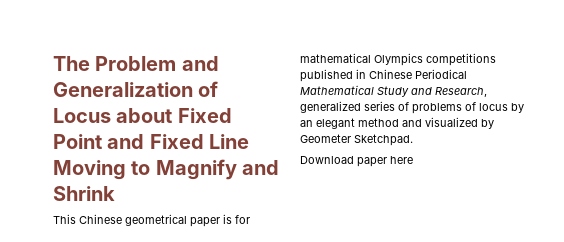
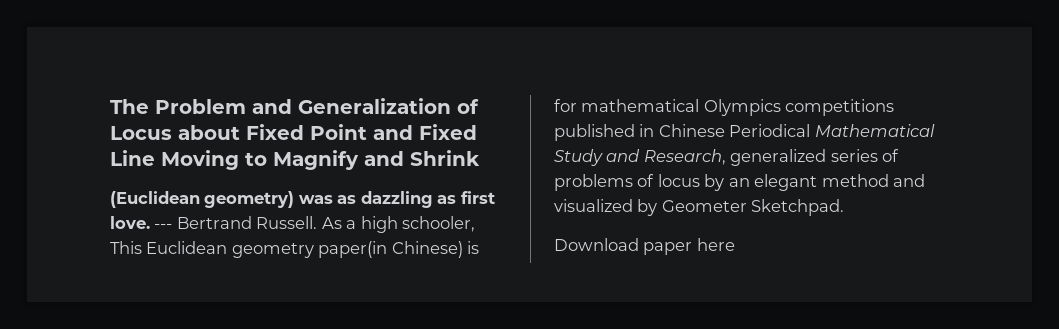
- This Chinese geometrical paper is for mathematical Olympics competitions published in Chinese Periodical Mathematical Study and Research, generalized series of problems of locus by an elegant method and visualized by Geometer Sketchpad.
+ (Euclidean geometry) was as dazzling as first love. --- Bertrand Russell. As a high schooler, This Euclidean geometry paper(in Chinese) is for mathematical Olympics competitions published in Chinese Periodical Mathematical Study and Research, generalized series of problems of locus by an elegant method and visualized by Geometer Sketchpad.

